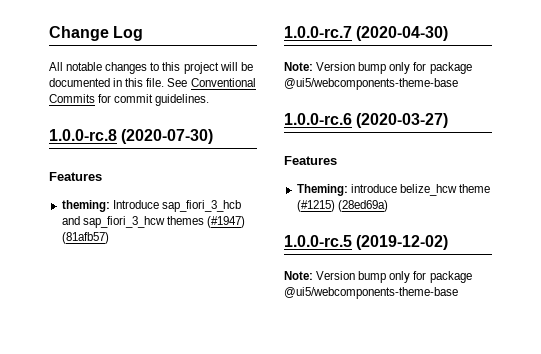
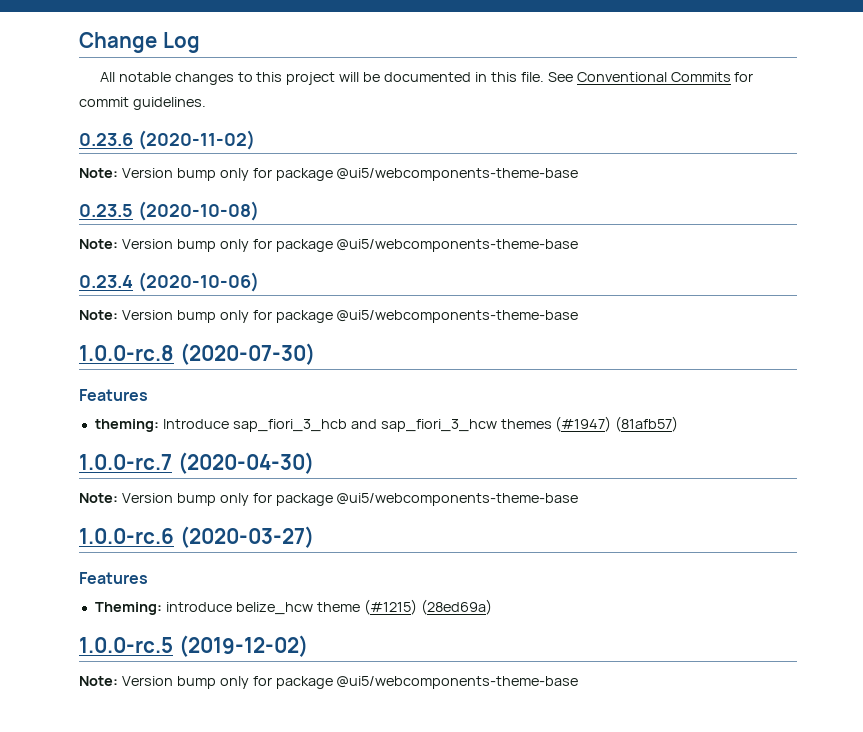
+ 0.23.6 (2020-11-02)
+ Note: Version bump only for package @ui5/webcomponents-theme-base
+ 0.23.5 (2020-10-08)
+ Note: Version bump only for package @ui5/webcomponents-theme-base
+ 0.23.4 (2020-10-06)
+ Note: Version bump only for package @ui5/webcomponents-theme-base

